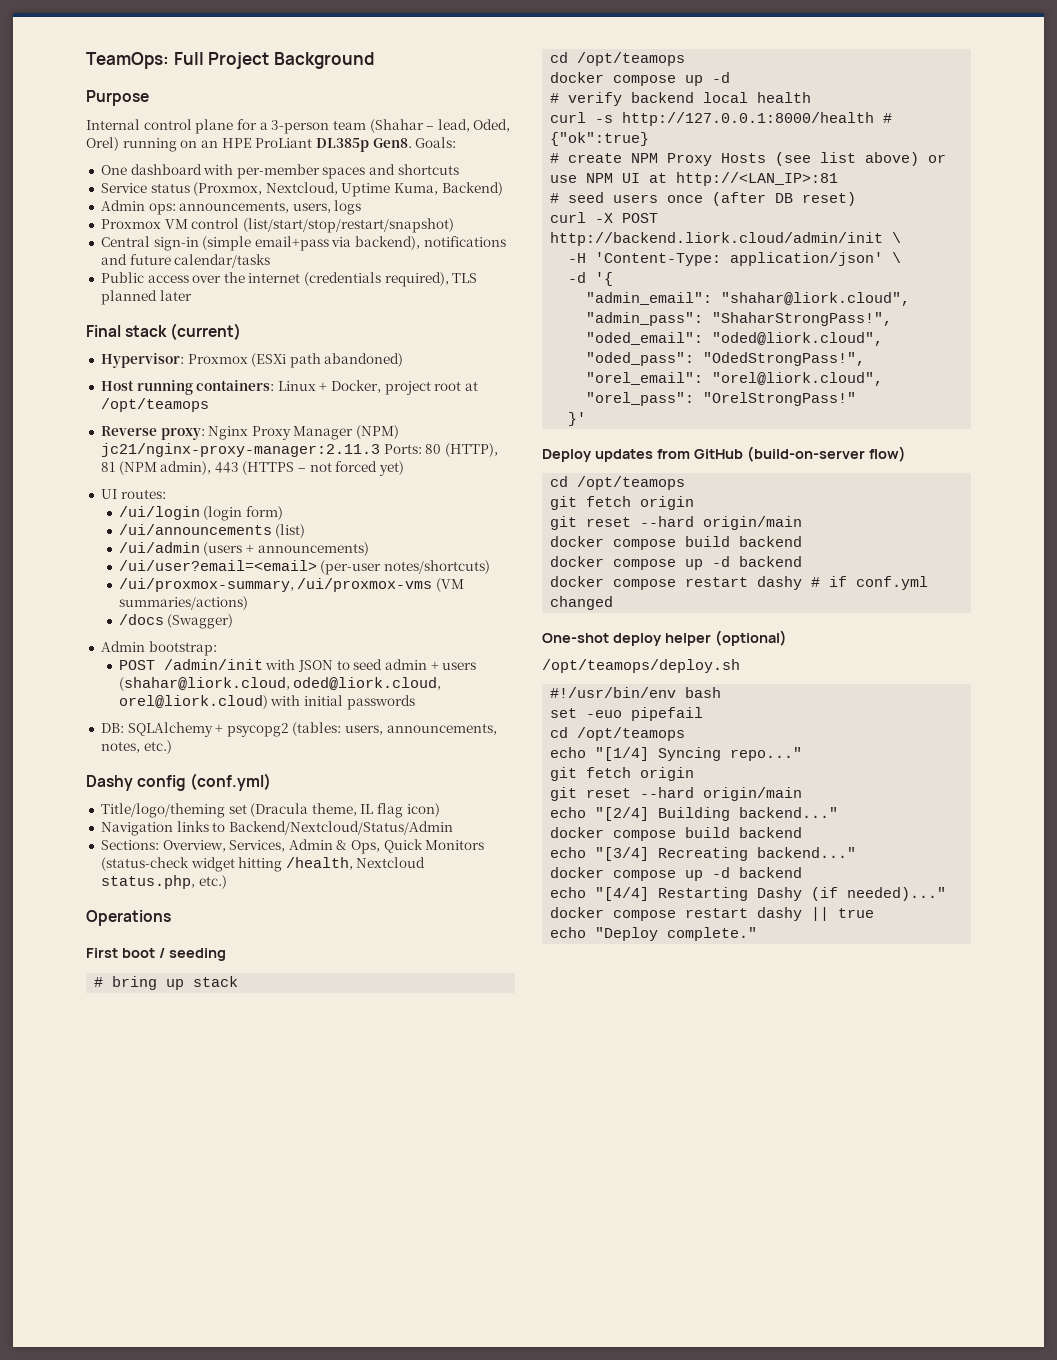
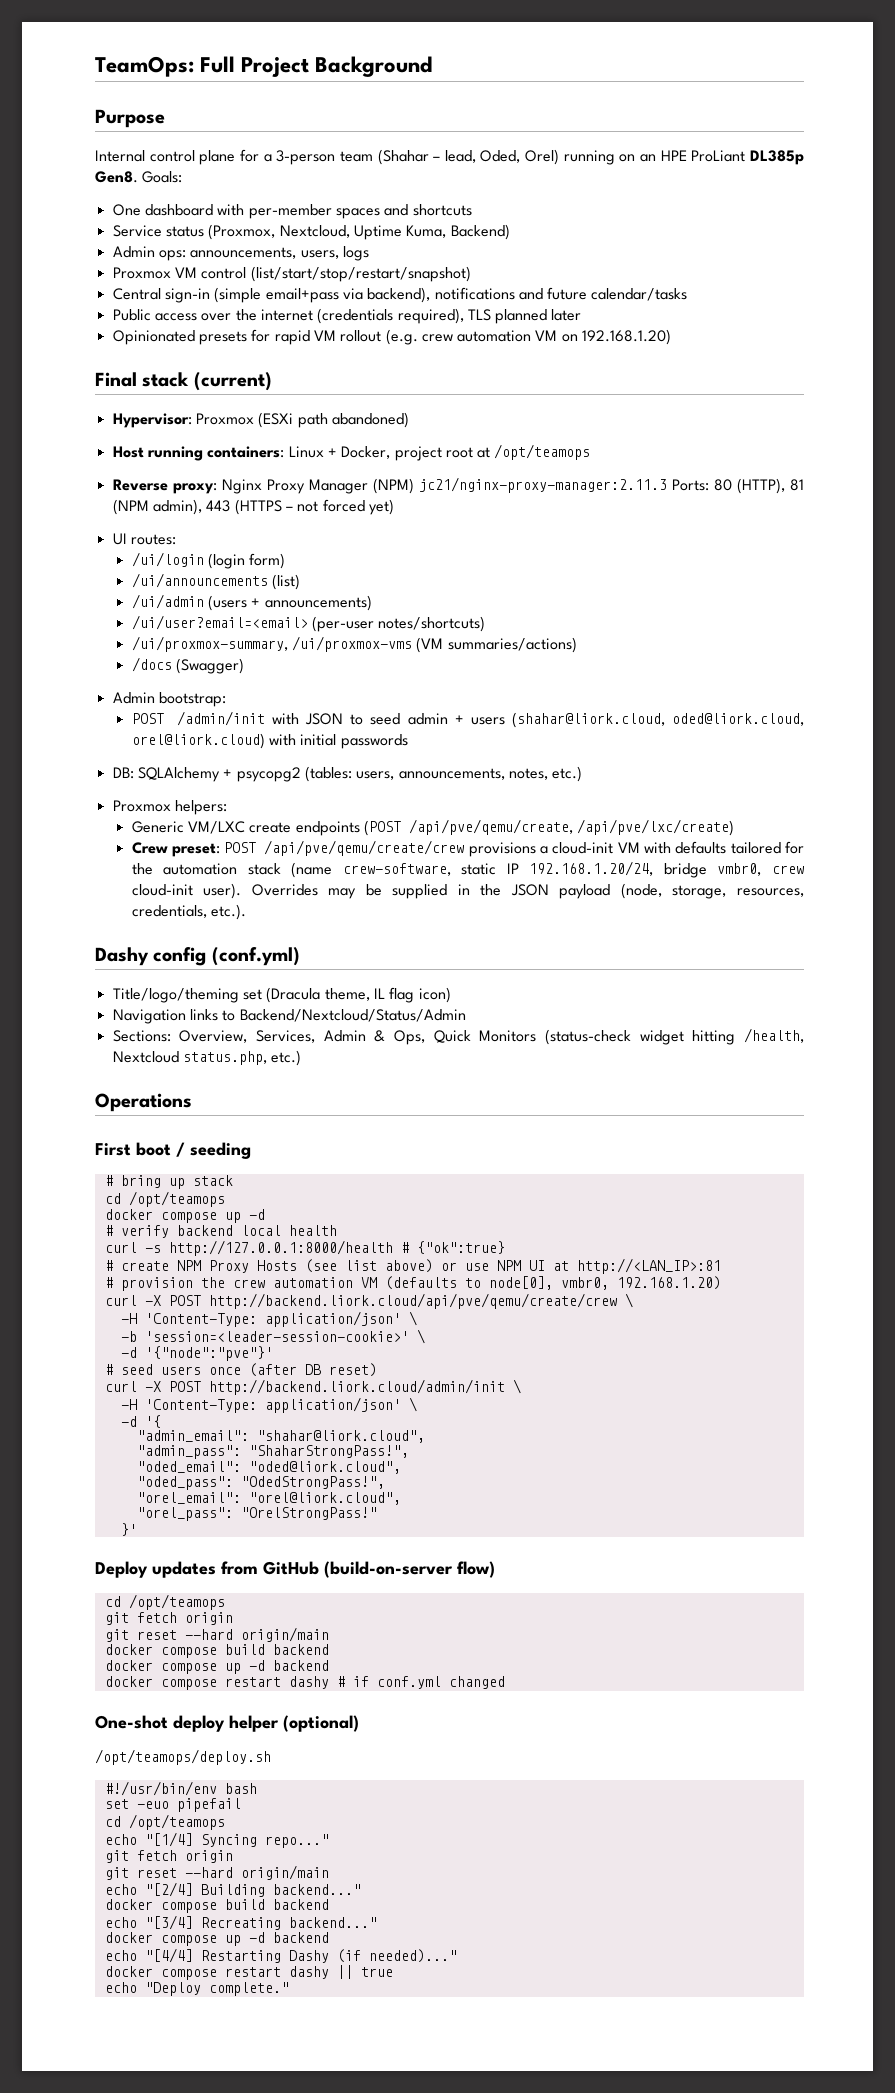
+ Opinionated presets for rapid VM rollout (e.g. crew automation VM on 192.168.1.20)
+ Proxmox helpers:
+ Generic VM/LXC create endpoints (POST /api/pve/qemu/create, /api/pve/lxc/create)
+ Crew preset: POST /api/pve/qemu/create/crew provisions a cloud-init VM with defaults tailored for the automation stack (name crew-software, static IP 192.168.1.20/24, bridge vmbr0, crew cloud-init user). Overrides may be supplied in the JSON payload (node, storage, resources, credentials, etc.).
+ # provision the crew automation VM (defaults to node[0], vmbr0, 192.168.1.20)
+ curl -X POST http://backend.liork.cloud/api/pve/qemu/create/crew \
+ -H 'Content-Type: application/json' \
+ -b 'session=<leader-session-cookie>' \
+ -d '{"node":"pve"}'

